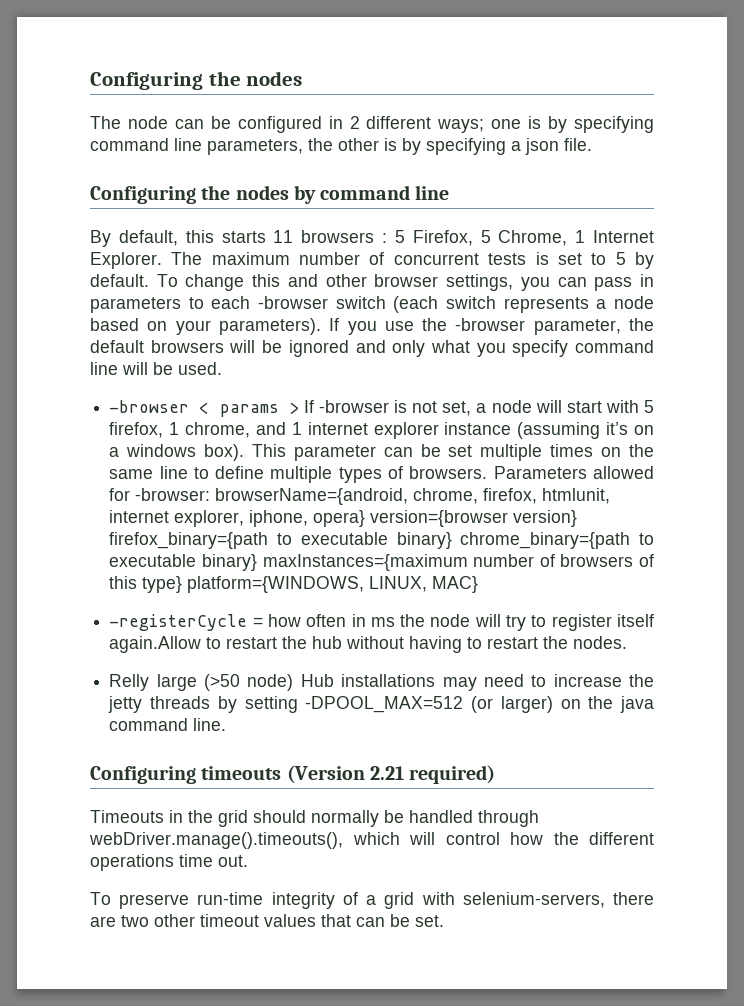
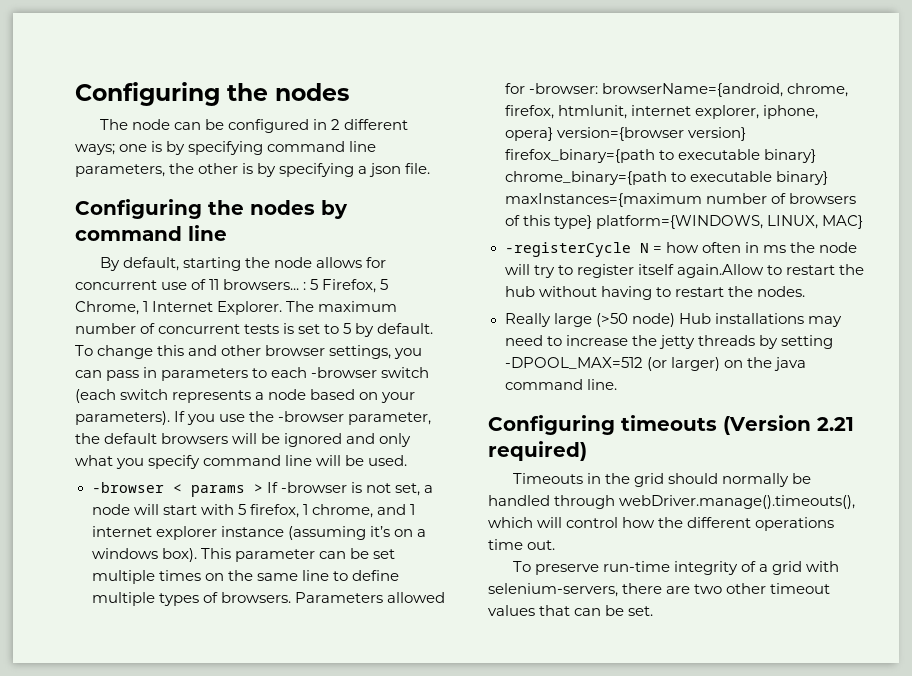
- By default, this starts 11 browsers : 5 Firefox, 5 Chrome, 1 Internet Explorer.
+ By default, starting the node allows for concurrent use of 11 browsers... : 5 Firefox, 5 Chrome, 1 Internet Explorer.
- -registerCycle = how often in ms the node will try to register itself again.Allow to restart the hub without having to restart the nodes.
+ -registerCycle N = how often in ms the node will try to register itself again.Allow to restart the hub without having to restart the nodes.
- Relly large (>50 node) Hub installations may need to increase the jetty threads by setting -DPOOL_MAX=512 (or larger) on the java command line.
+ Really large (>50 node) Hub installations may need to increase the jetty threads by setting -DPOOL_MAX=512 (or larger) on the java command line.

